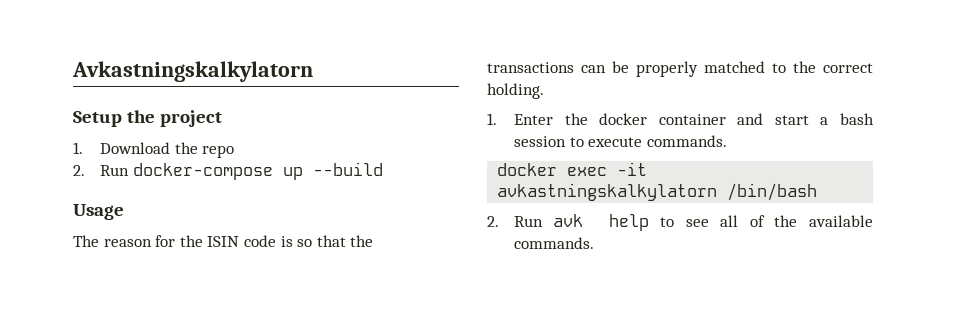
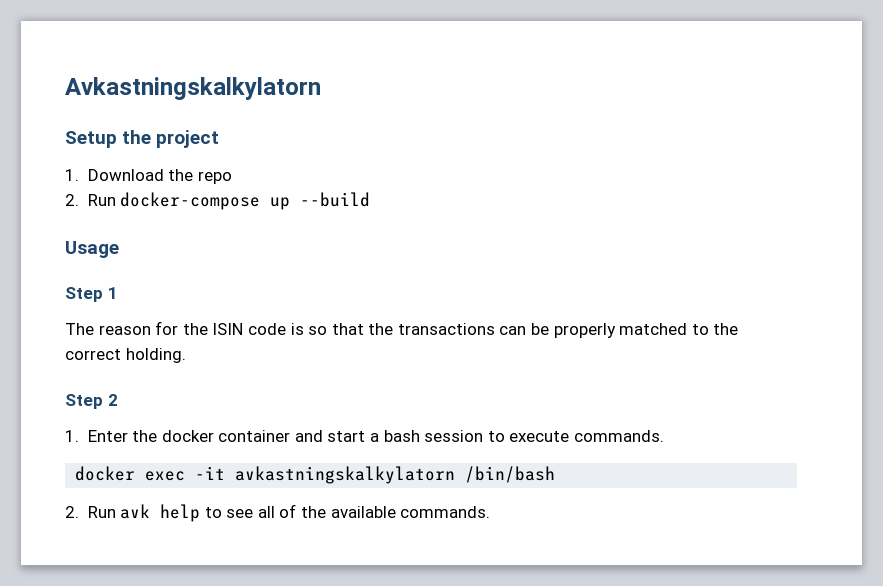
+ Step 1
+ Step 2

